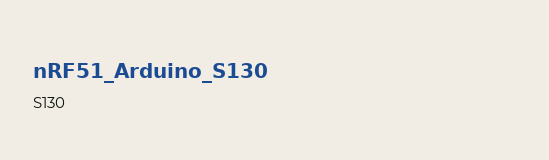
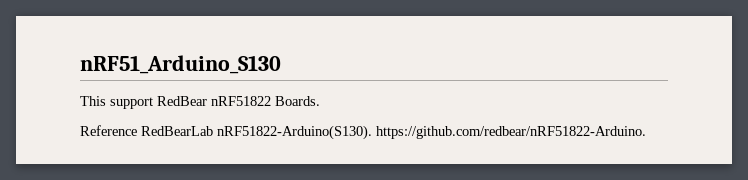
- S130
+ This support RedBear nRF51822 Boards.
+ Reference RedBearLab nRF51822-Arduino(S130). https://github.com/redbear/nRF51822-Arduino.

